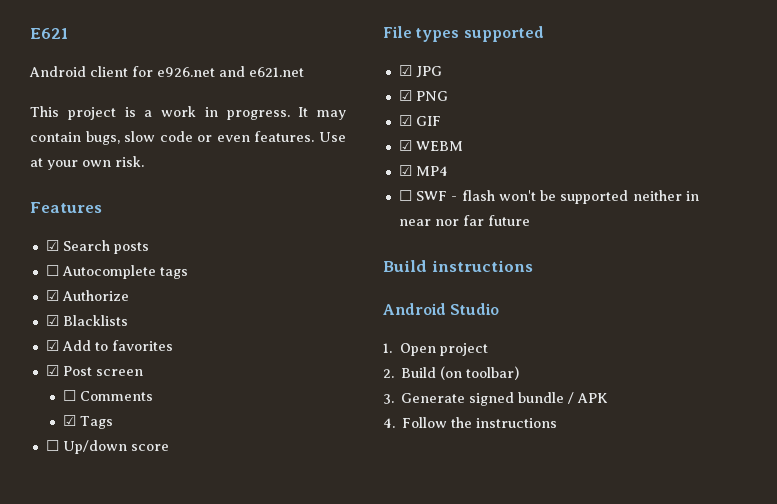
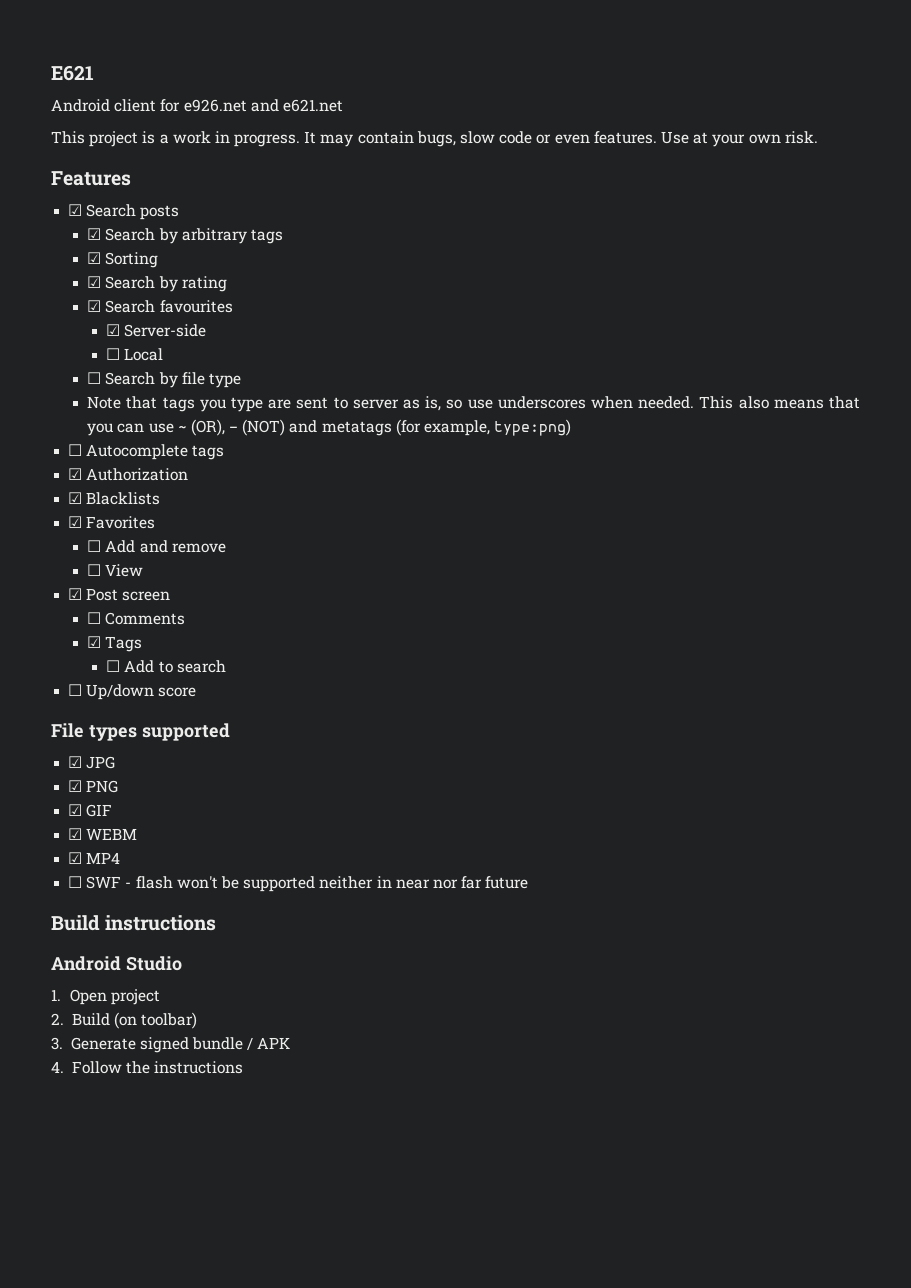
+ ☑ Search by arbitrary tags
+ ☑ Sorting
+ ☑ Search by rating
+ ☑ Search favourites
+ ☑ Server-side
+ ☐ Local
+ ☐ Search by file type
+ Note that tags you type are sent to server as is, so use underscores when needed. This also means that you can use ~ (OR), - (NOT) and metatags (for example, type:png)
- ☑ Authorize
+ ☑ Authorization
- ☑ Add to favorites
+ ☑ Favorites
+ ☐ Add and remove
+ ☐ View
+ ☐ Add to search

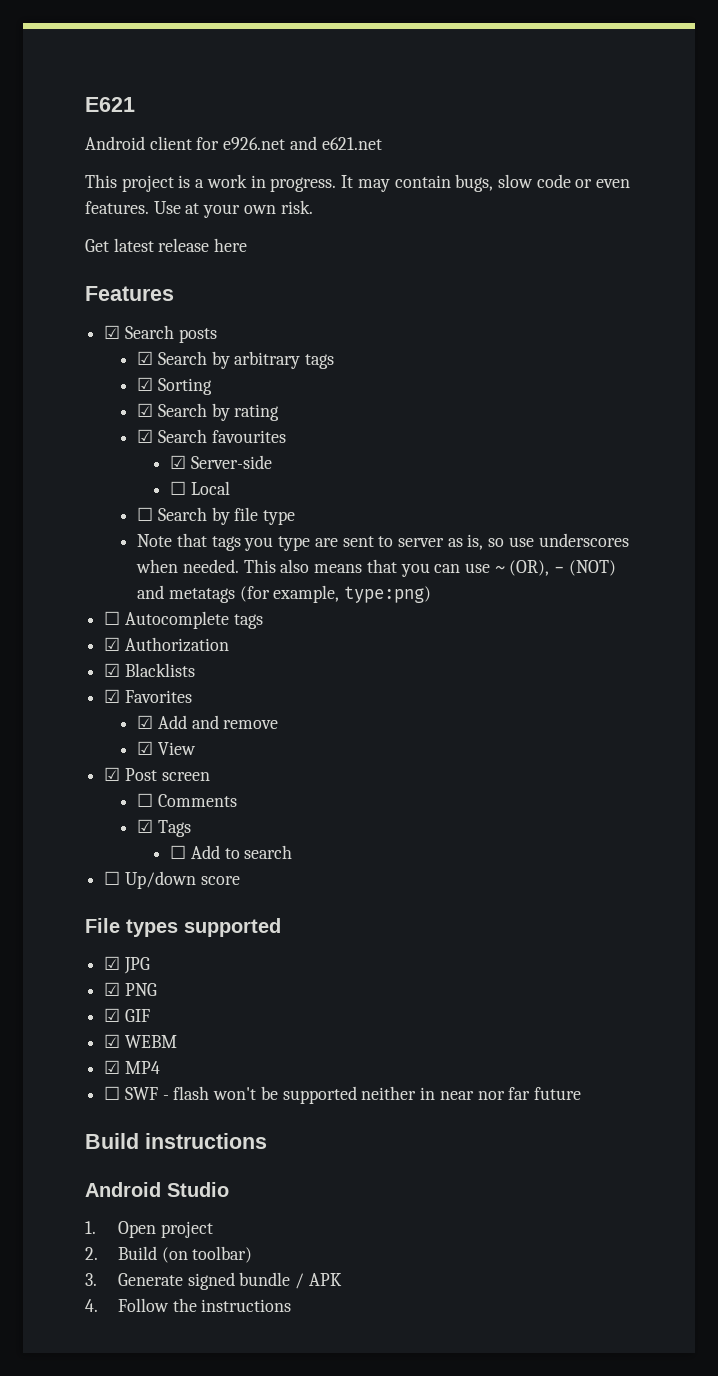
+ Get latest release here
- ☐ Add and remove
+ ☑ Add and remove
- ☐ View
+ ☑ View

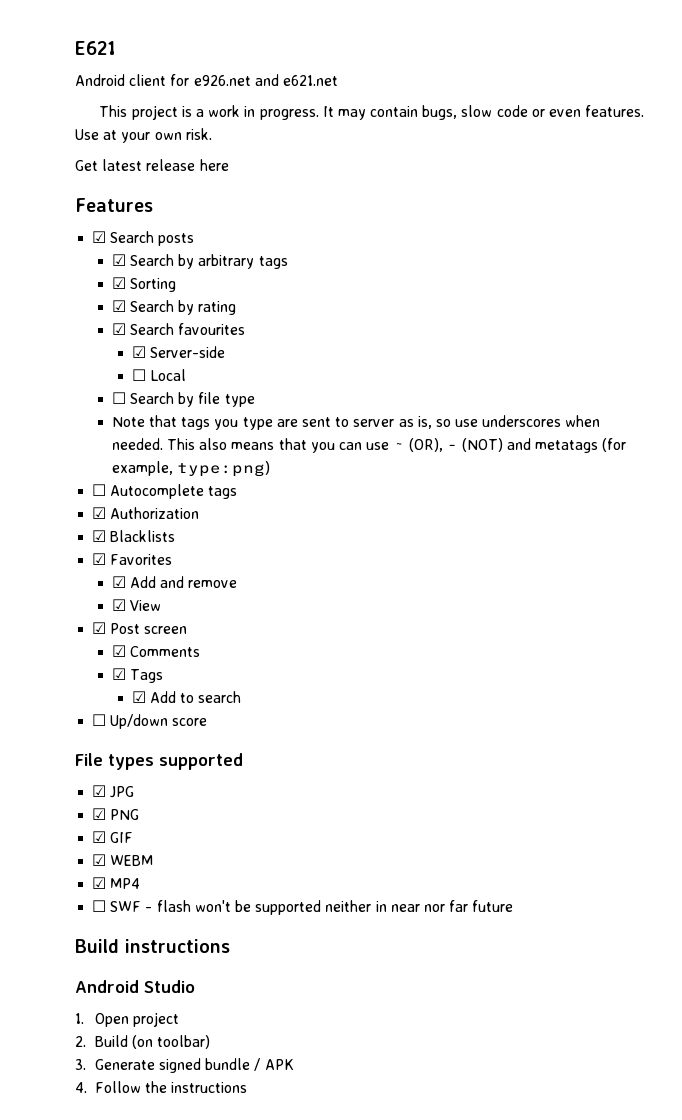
- ☐ Comments
+ ☑ Comments
- ☐ Add to search
+ ☑ Add to search

